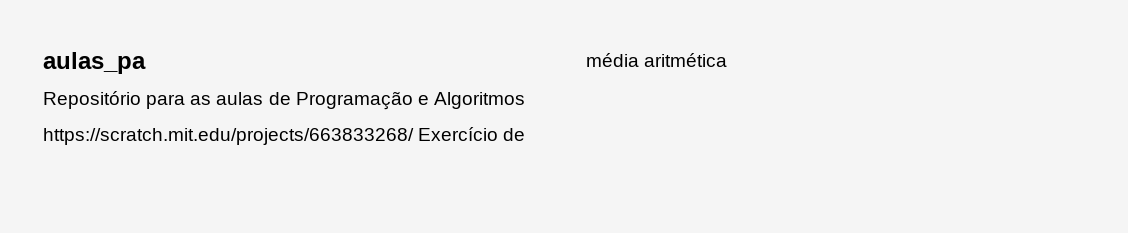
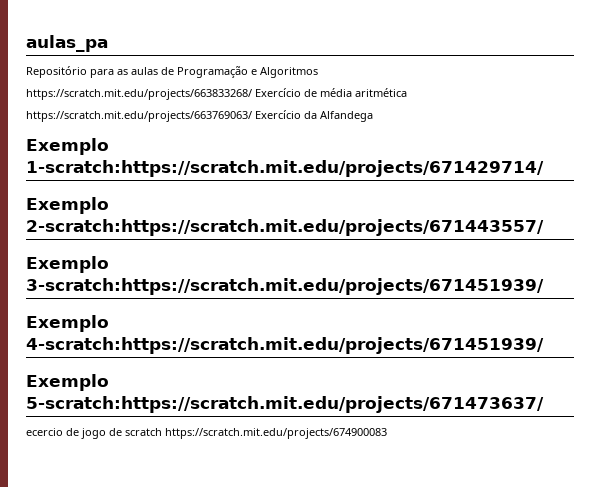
+ https://scratch.mit.edu/projects/663769063/ Exercício da Alfandega
+ Exemplo 1-scratch:https://scratch.mit.edu/projects/671429714/
+ Exemplo 2-scratch:https://scratch.mit.edu/projects/671443557/
+ Exemplo 3-scratch:https://scratch.mit.edu/projects/671451939/
+ Exemplo 4-scratch:https://scratch.mit.edu/projects/671451939/
+ Exemplo 5-scratch:https://scratch.mit.edu/projects/671473637/
+ ecercio de jogo de scratch https://scratch.mit.edu/projects/674900083

